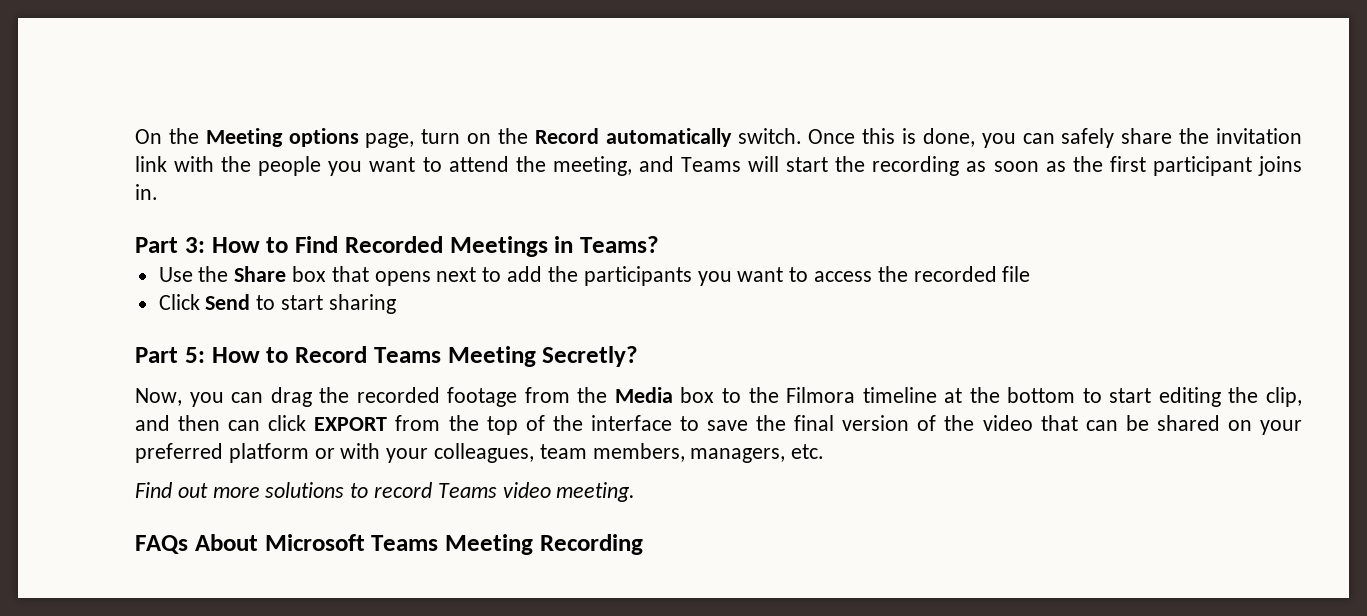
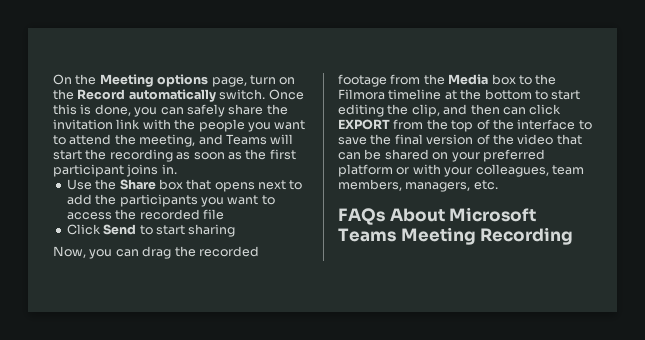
- Part 3: How to Find Recorded Meetings in Teams?
- Part 5: How to Record Teams Meeting Secretly?
- Find out more solutions to record Teams video meeting.

